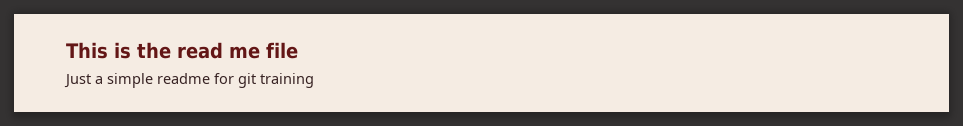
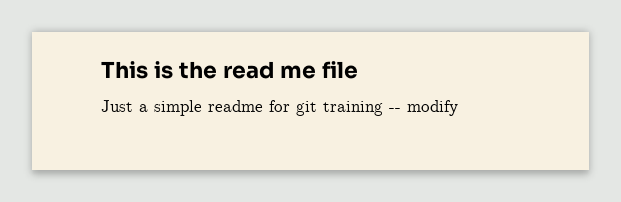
- Just a simple readme for git training
+ Just a simple readme for git training -- modify

